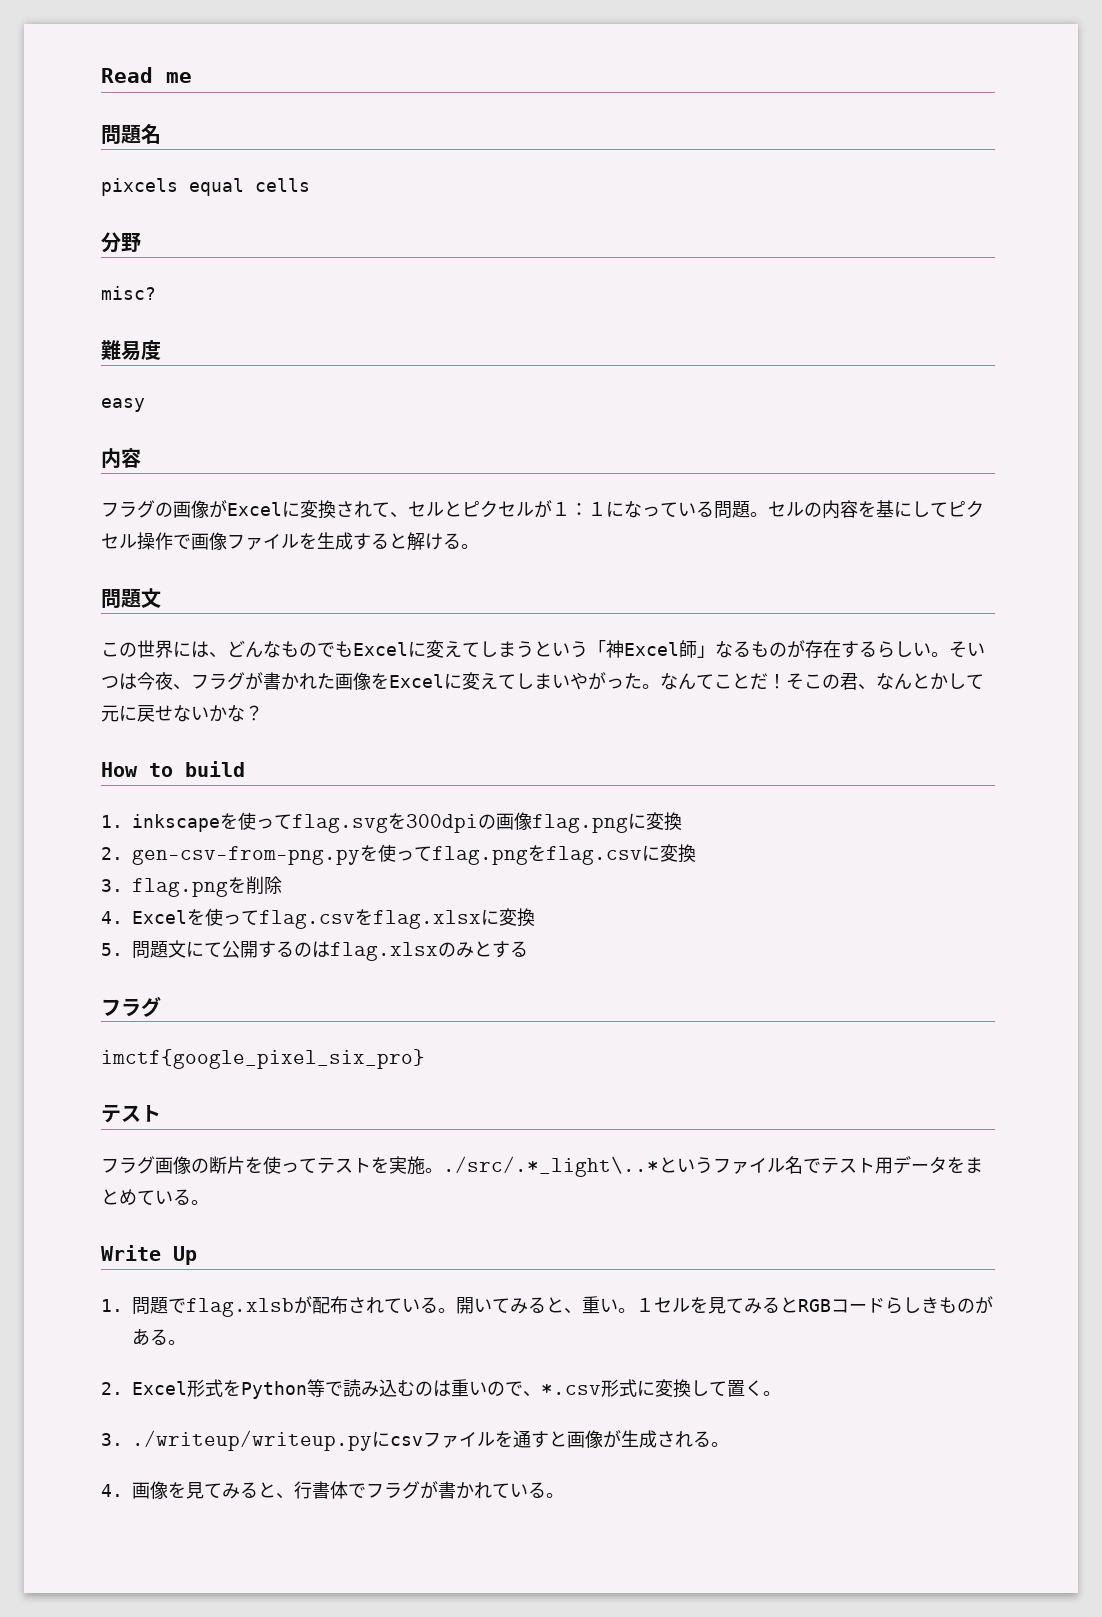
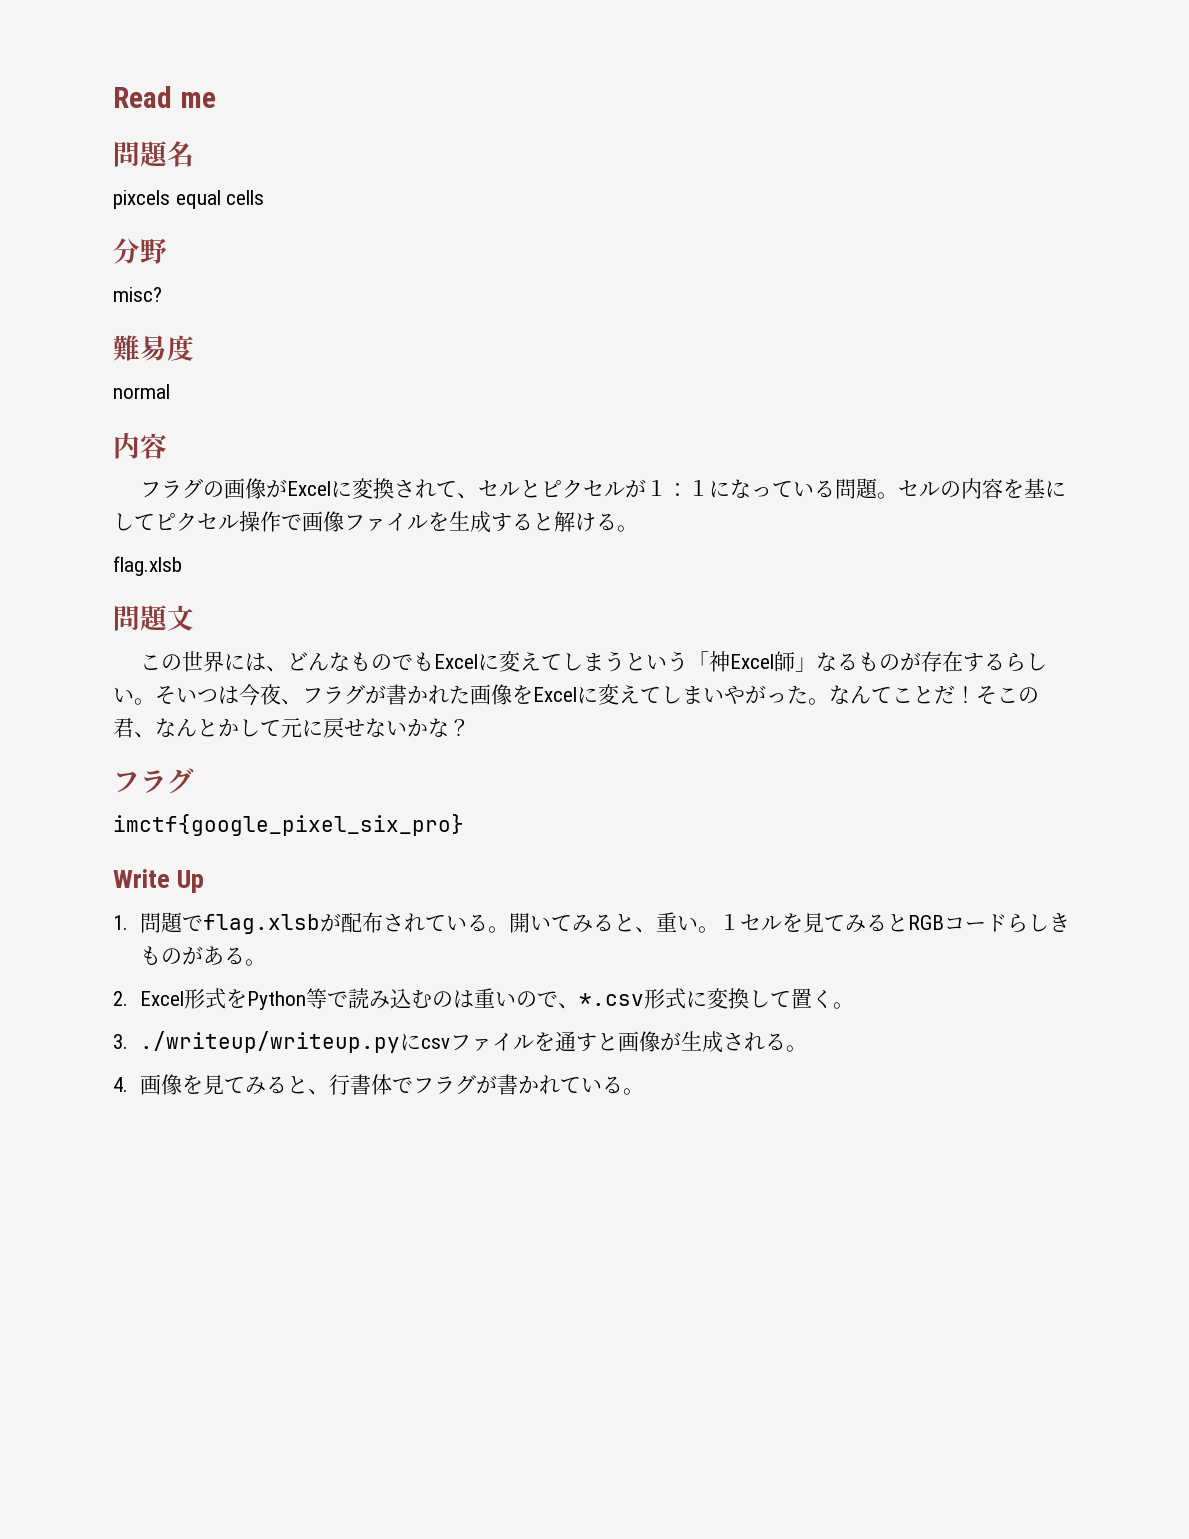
- easy
+ normal
  セルの内容を基にしてピクセル操作で画像ファイルを生成すると解ける。
+ flag.xlsb
  そこの君、なんとかして元に戻せないかな？
- How to build
- 1. inkscapeを使ってflag.svgを300dpiの画像flag.pngに変換
- 2. gen-csv-from-png.pyを使ってflag.pngをflag.csvに変換
- 3. flag.pngを削除
- 4. Excelを使ってflag.csvをflag.xlsxに変換
- 5.問題文にて公開するのはflag.xlsxのみとする
  フラグ
  imctf{google_pixel_six_pro}
- テスト
- フラグ画像の断片を使ってテストを実施。./src/.*_light\..*というファイル名でテスト用データをまとめている。

